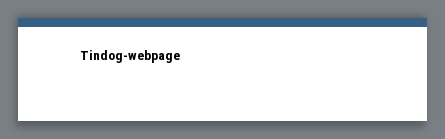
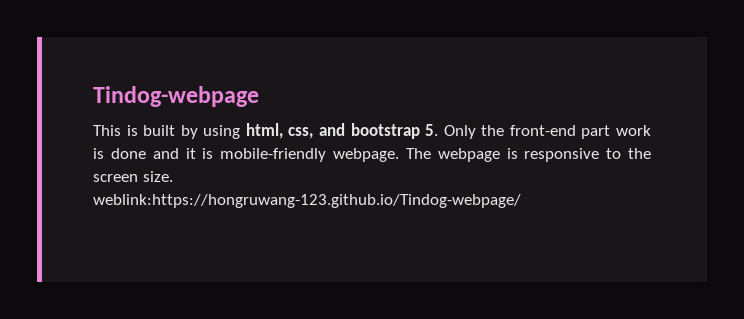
+ This is built by using html, css, and bootstrap 5. Only the front-end part work is done and it is mobile-friendly webpage. The webpage is responsive to the screen size.
+ weblink:https://hongruwang-123.github.io/Tindog-webpage/

